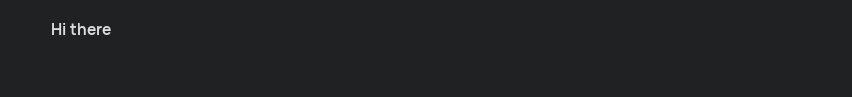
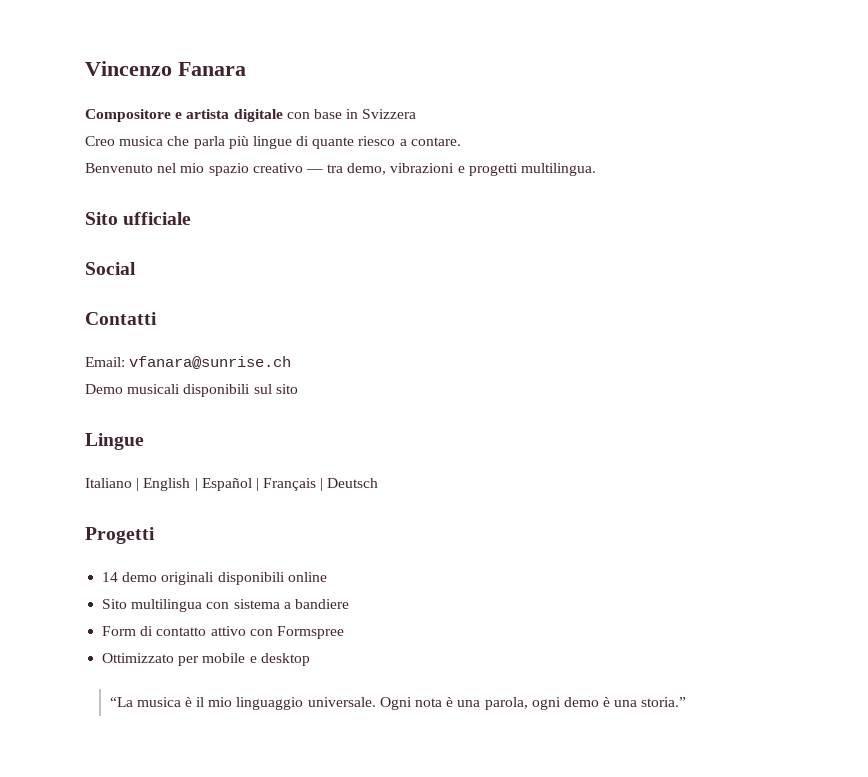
- Hi there
+ Vincenzo Fanara
+ Compositore e artista digitale con base in Svizzera
+ Creo musica che parla più lingue di quante riesco a contare.
+ Benvenuto nel mio spazio creativo — tra demo, vibrazioni e progetti multilingua.
+ Sito ufficiale
+ Social
+ Contatti
+ Email: vfanara@sunrise.ch
+ Demo musicali disponibili sul sito
+ Lingue
+ Italiano | English | Español | Français | Deutsch
+ Progetti
+ 14 demo originali disponibili online
+ Sito multilingua con sistema a bandiere
+ Form di contatto attivo con Formspree
+ Ottimizzato per mobile e desktop
+ “La musica è il mio linguaggio universale. Ogni nota è una parola, ogni demo è una storia.”

